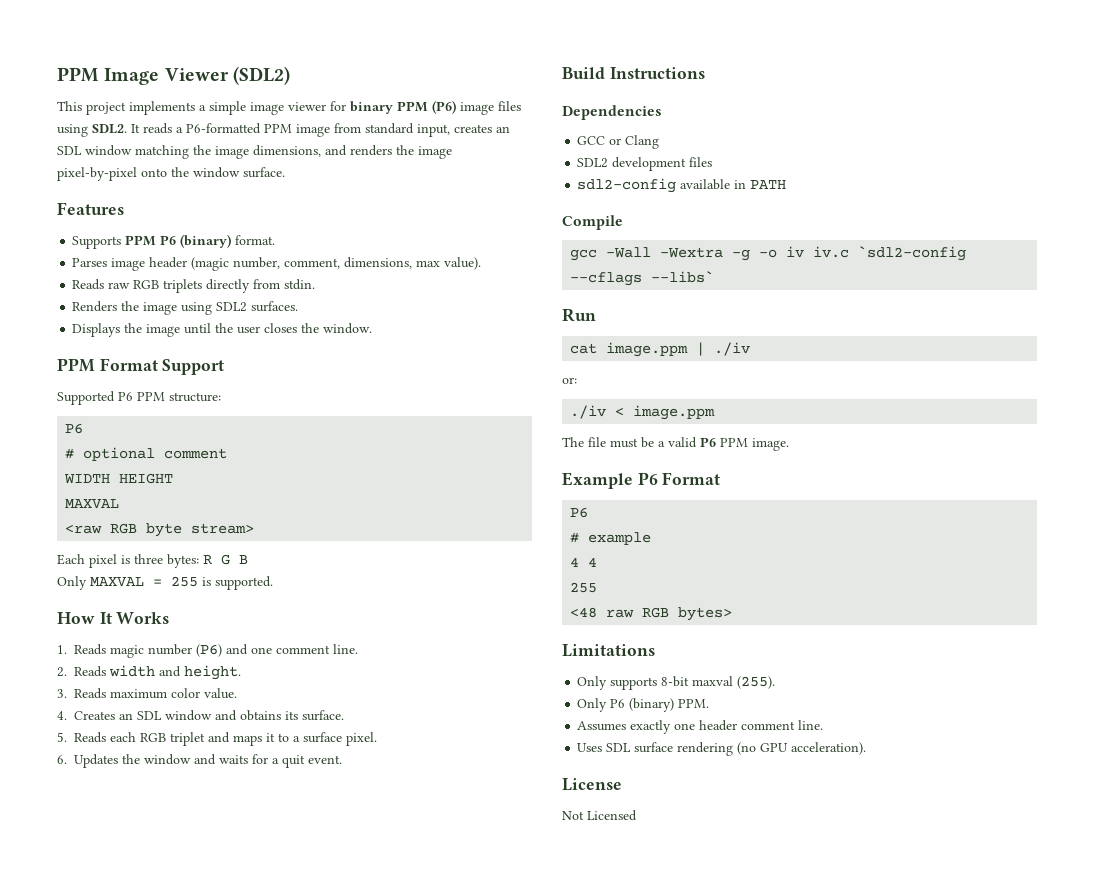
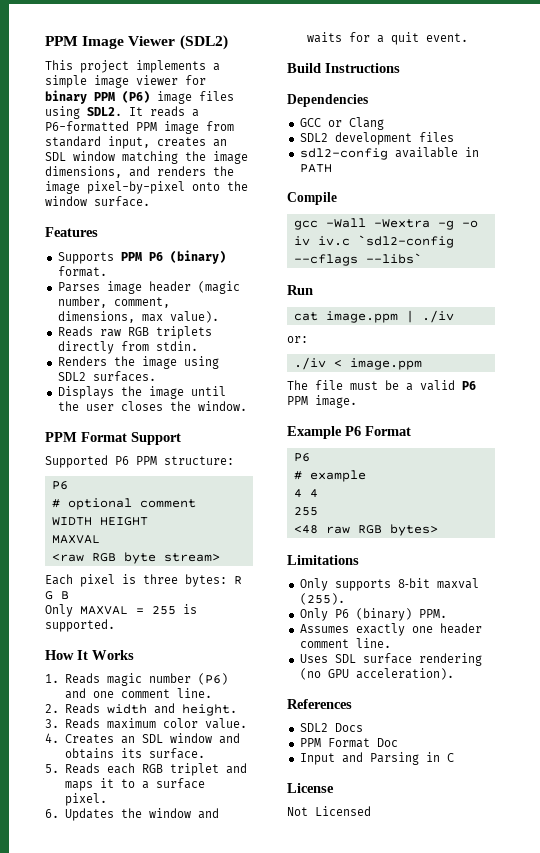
+ References
+ SDL2 Docs
+ PPM Format Doc
+ Input and Parsing in C

